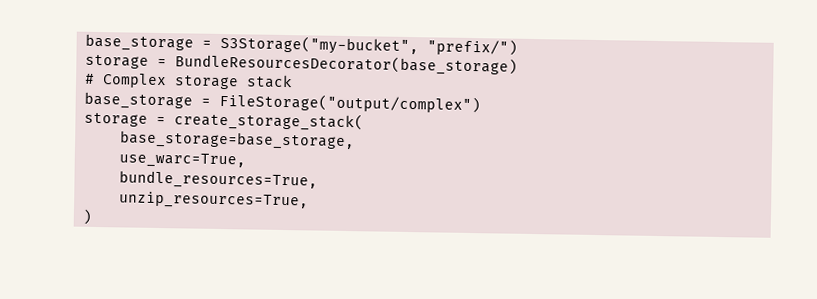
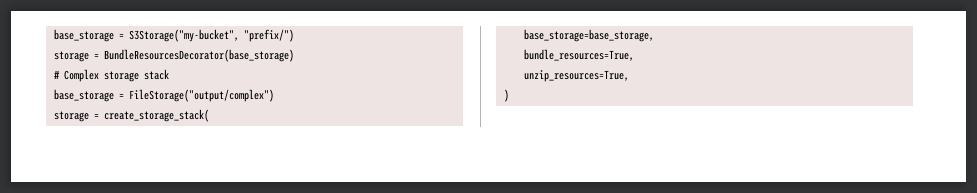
- use_warc=True,

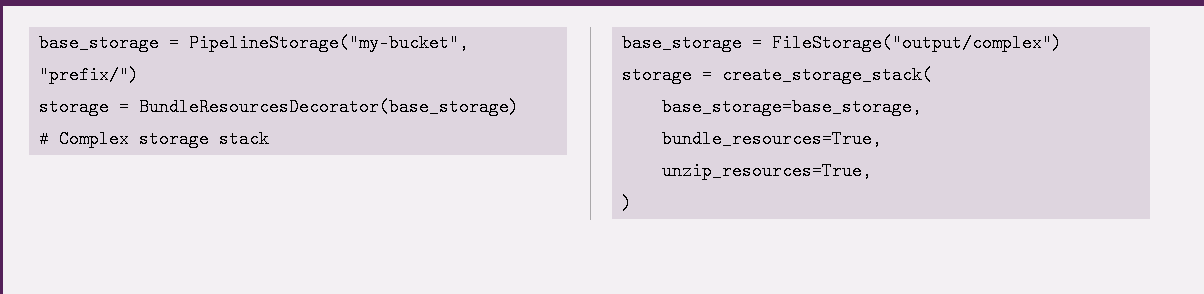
- base_storage = S3Storage("my-bucket", "prefix/")
+ base_storage = PipelineStorage("my-bucket", "prefix/")

